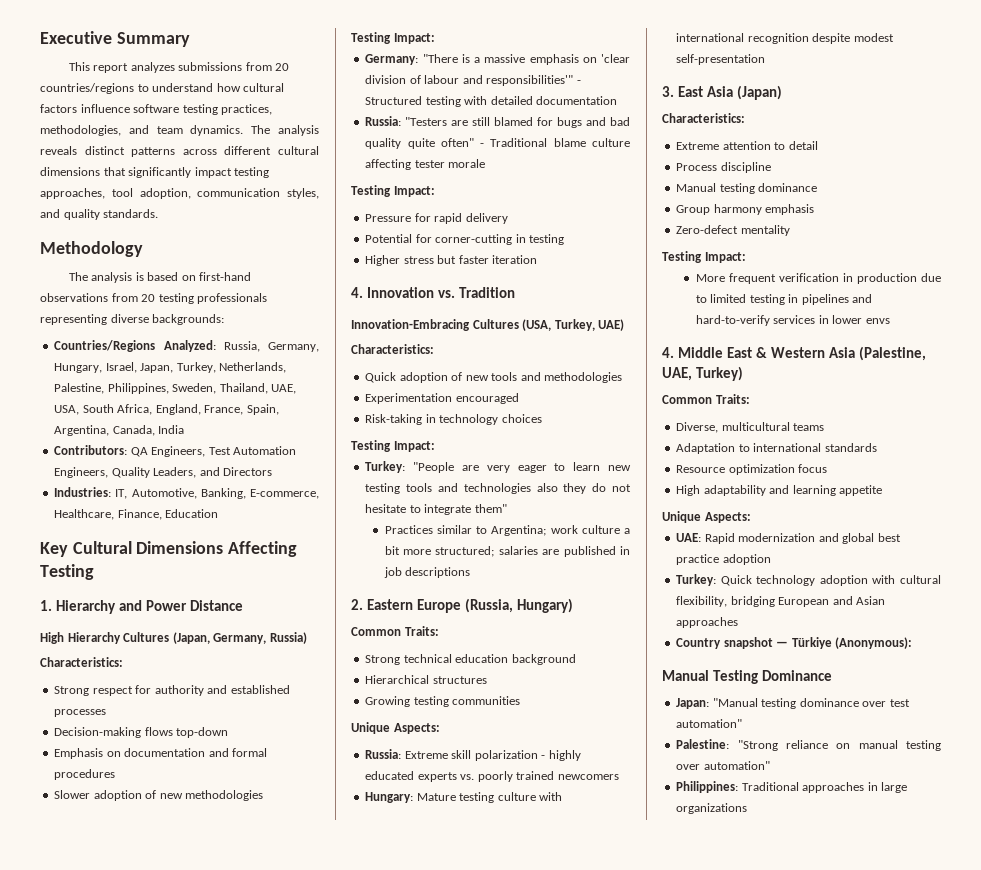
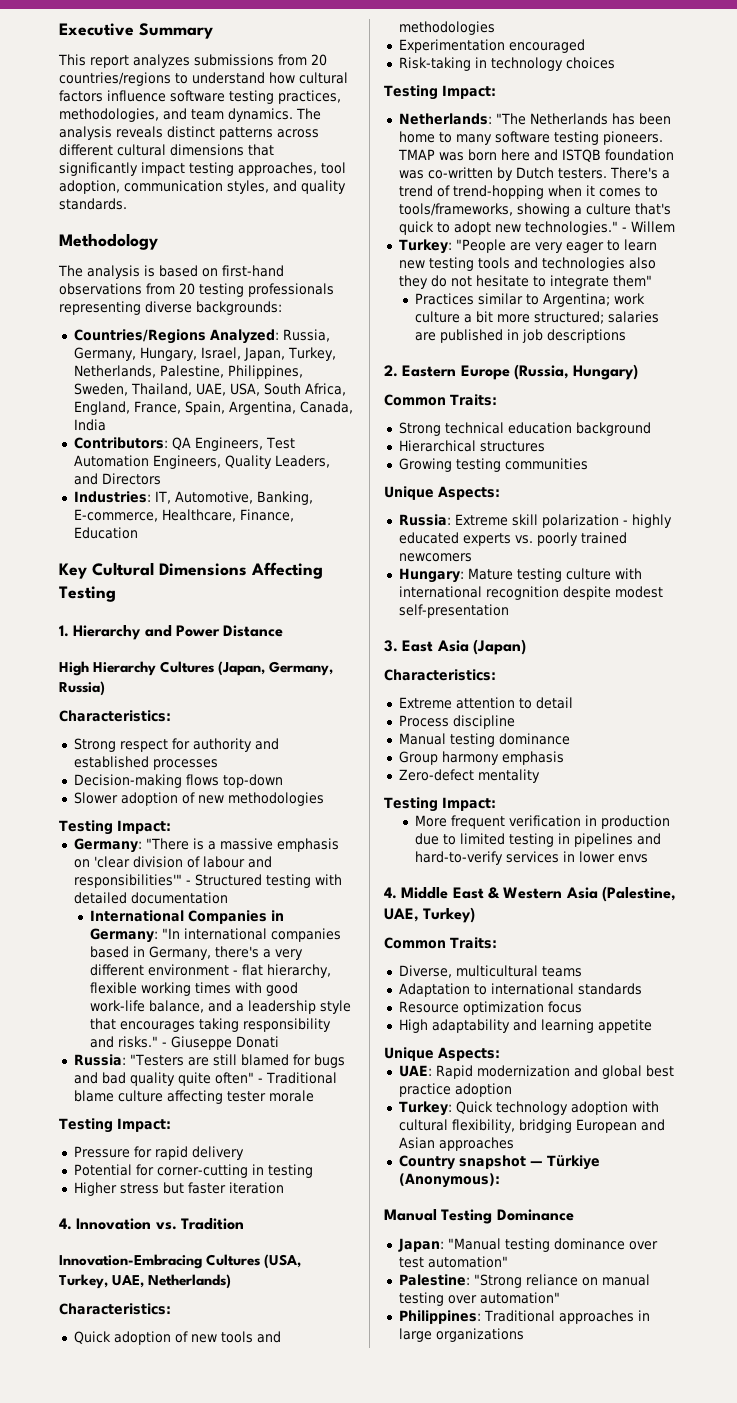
- Emphasis on documentation and formal procedures
+ International Companies in Germany: "In international companies based in Germany, there's a very different environment - flat hierarchy, flexible working times with good work-life balance, and a leadership style that encourages taking responsibility and risks." - Giuseppe Donati
- Innovation-Embracing Cultures (USA, Turkey, UAE)
+ Innovation-Embracing Cultures (USA, Turkey, UAE, Netherlands)
+ Netherlands: "The Netherlands has been home to many software testing pioneers. TMAP was born here and ISTQB foundation was co-written by Dutch testers. There's a trend of trend-hopping when it comes to tools/frameworks, showing a culture that's quick to adopt new technologies." - Willem

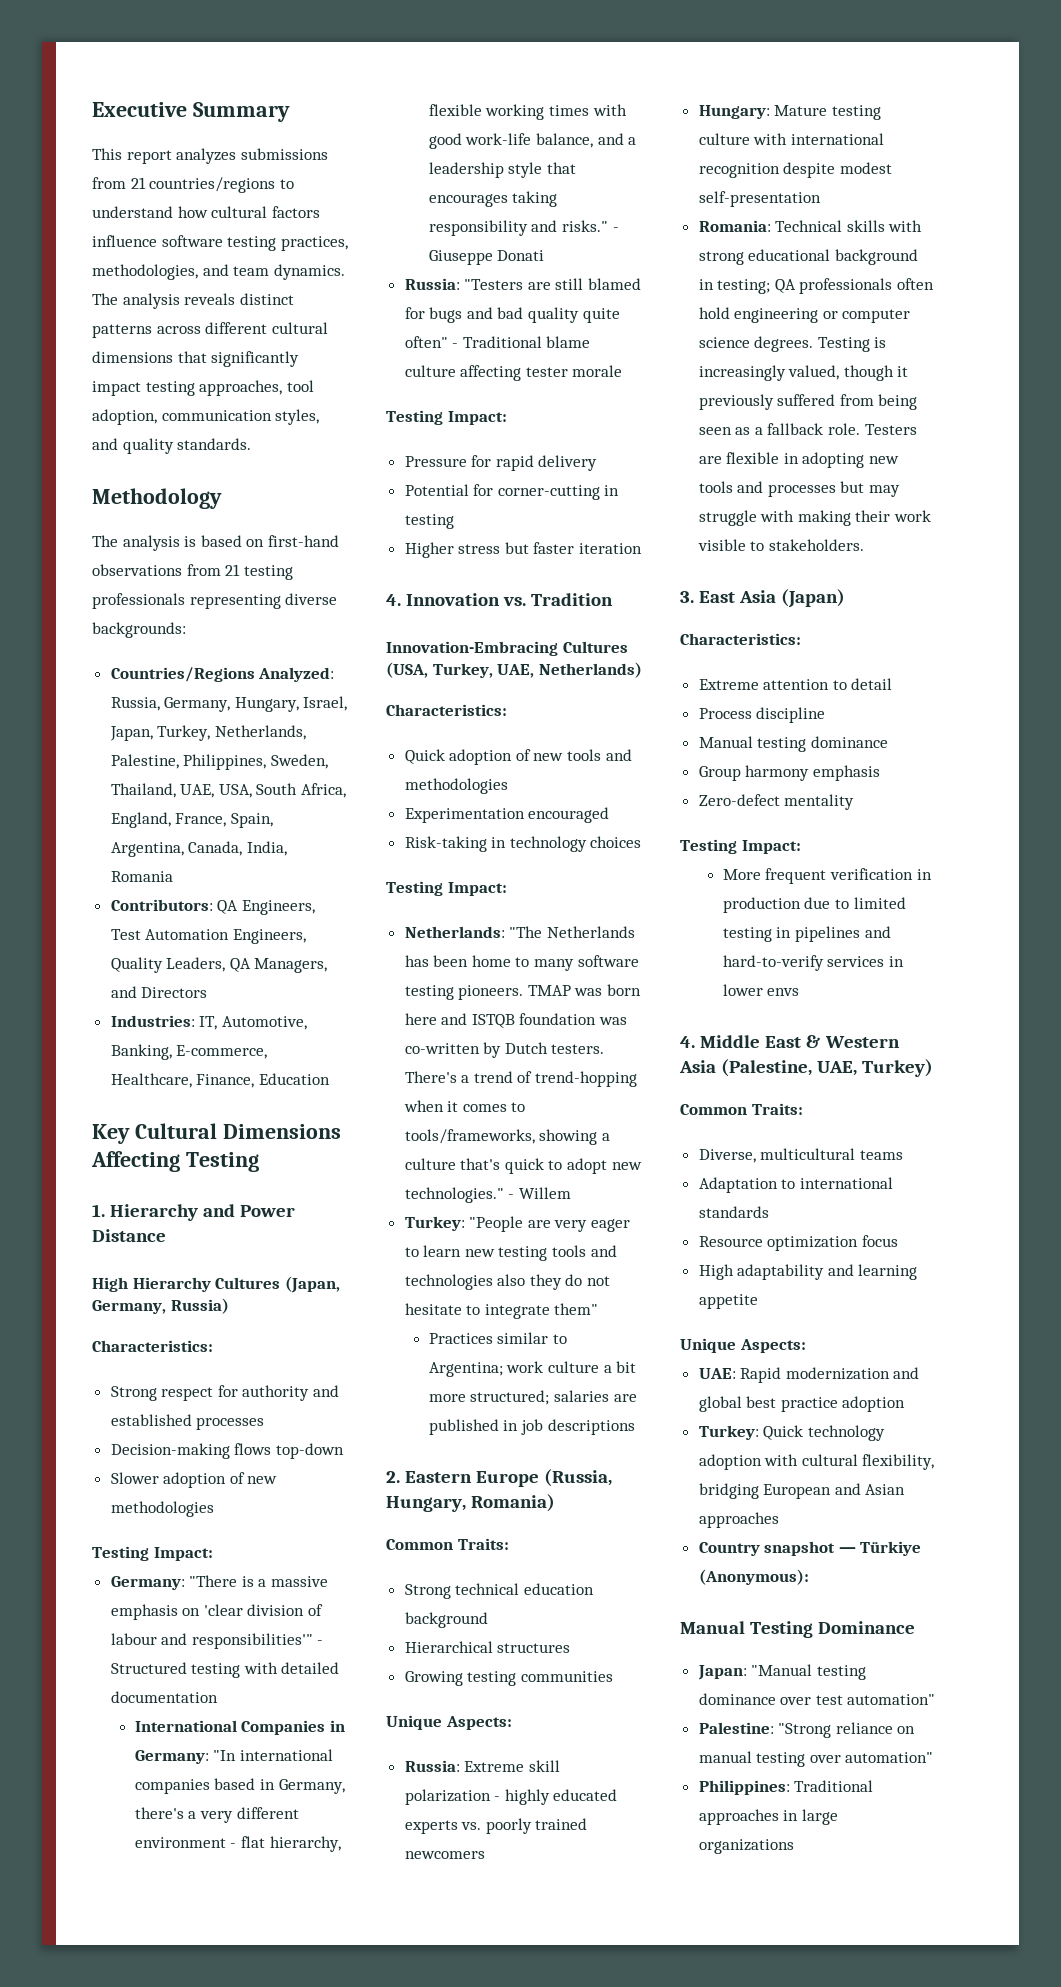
- This report analyzes submissions from 20 countries/regions to understand how cultural factors influence software testing practices, methodologies, and team dynamics.
+ This report analyzes submissions from 21 countries/regions to understand how cultural factors influence software testing practices, methodologies, and team dynamics.
- The analysis is based on first-hand observations from 20 testing professionals representing diverse backgrounds:
+ The analysis is based on first-hand observations from 21 testing professionals representing diverse backgrounds:
- Countries/Regions Analyzed: Russia, Germany, Hungary, Israel, Japan, Turkey, Netherlands, Palestine, Philippines, Sweden, Thailand, UAE, USA, South Africa, England, France, Spain, Argentina, Canada, India
+ Countries/Regions Analyzed: Russia, Germany, Hungary, Israel, Japan, Turkey, Netherlands, Palestine, Philippines, Sweden, Thailand, UAE, USA, South Africa, England, France, Spain, Argentina, Canada, India, Romania
- Contributors: QA Engineers, Test Automation Engineers, Quality Leaders, and Directors
+ Contributors: QA Engineers, Test Automation Engineers, Quality Leaders, QA Managers, and Directors
- 2. Eastern Europe (Russia, Hungary)
+ 2. Eastern Europe (Russia, Hungary, Romania)
+ Romania: Technical skills with strong educational background in testing; QA professionals often hold engineering or computer science degrees. Testing is increasingly valued, though it previously suffered from being seen as a fallback role. Testers are flexible in adopting new tools and processes but may struggle with making their work visible to stakeholders.

